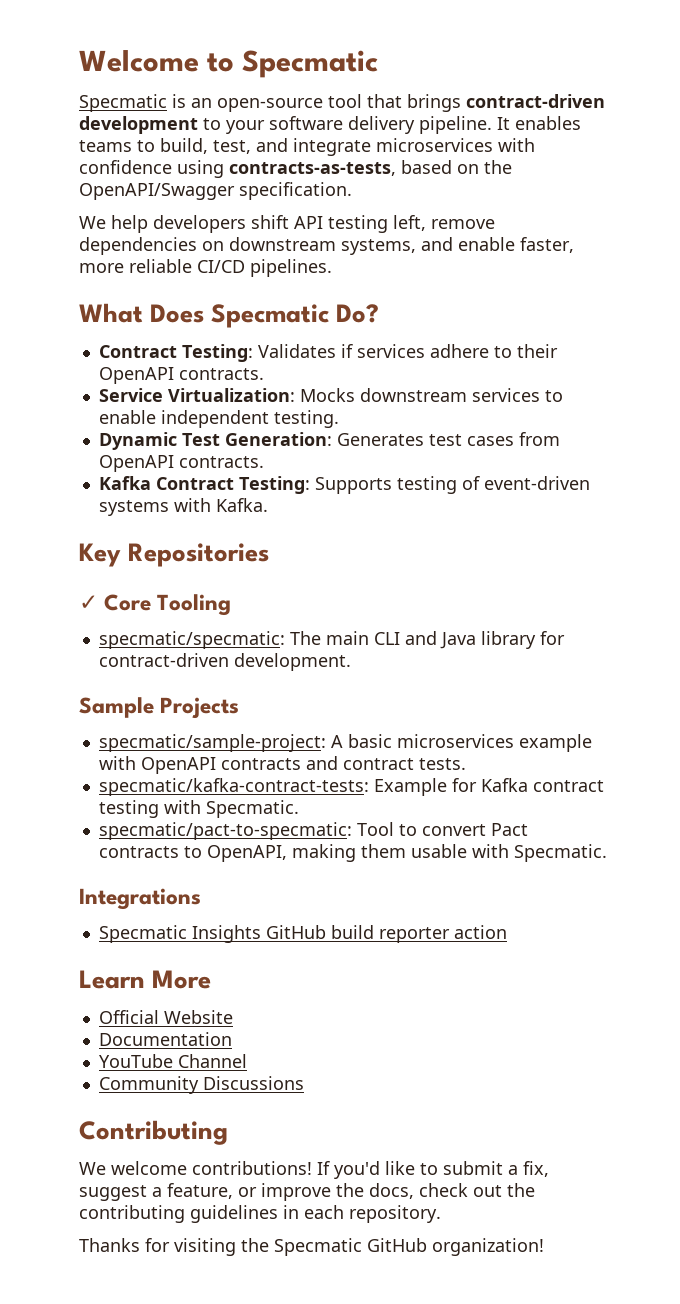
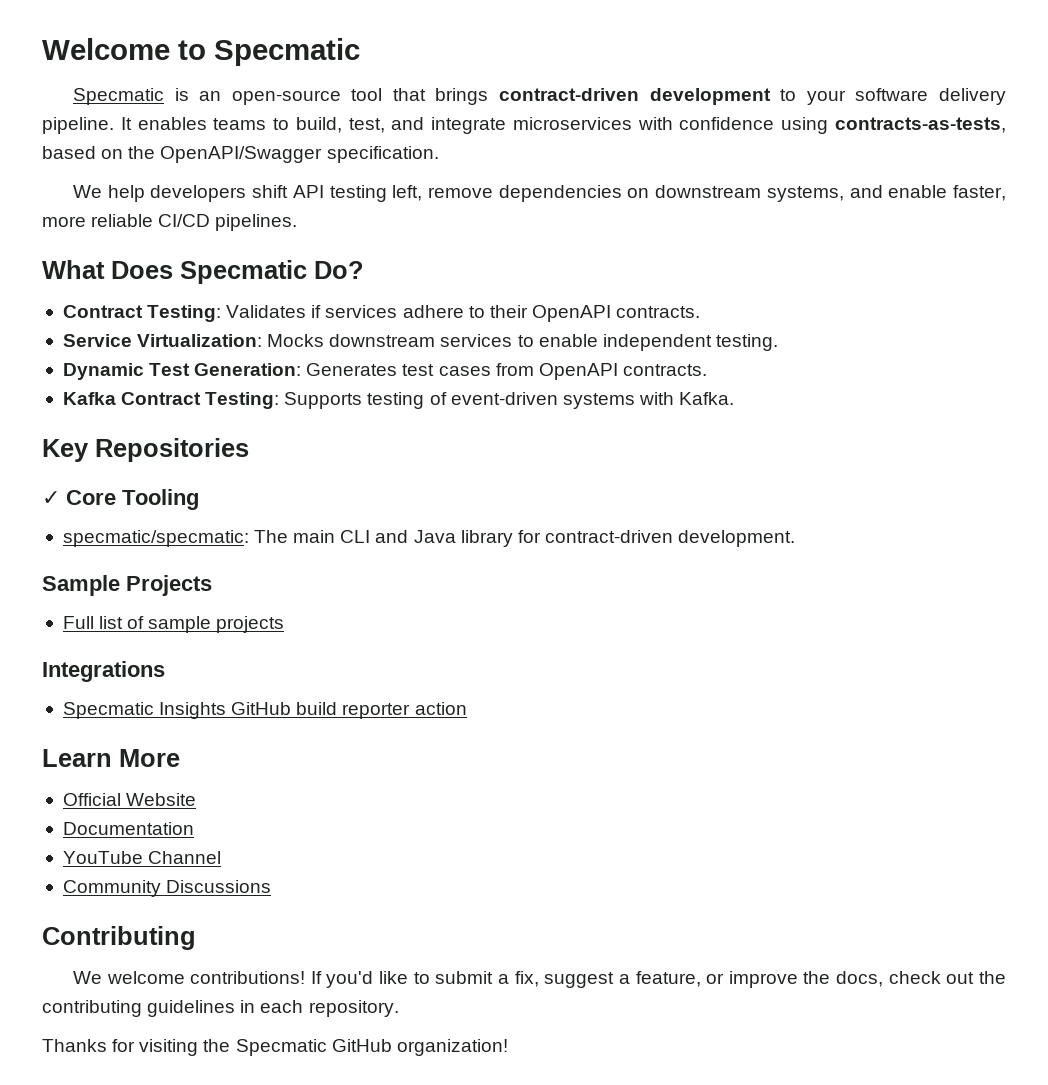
- specmatic/sample-project: A basic microservices example with OpenAPI contracts and contract tests.
- specmatic/kafka-contract-tests: Example for Kafka contract testing with Specmatic.
- specmatic/pact-to-specmatic: Tool to convert Pact contracts to OpenAPI, making them usable with Specmatic.
+ Full list of sample projects

